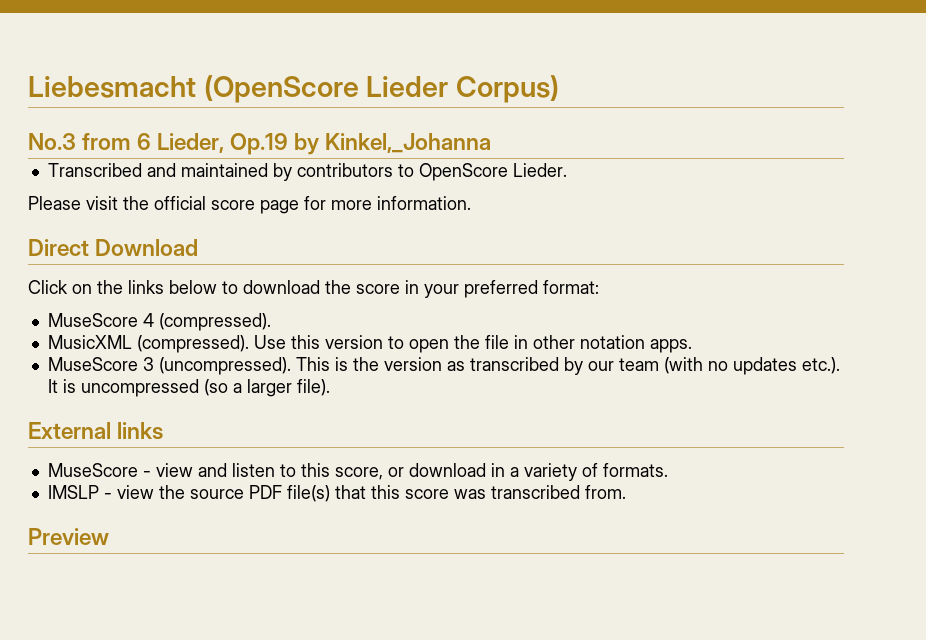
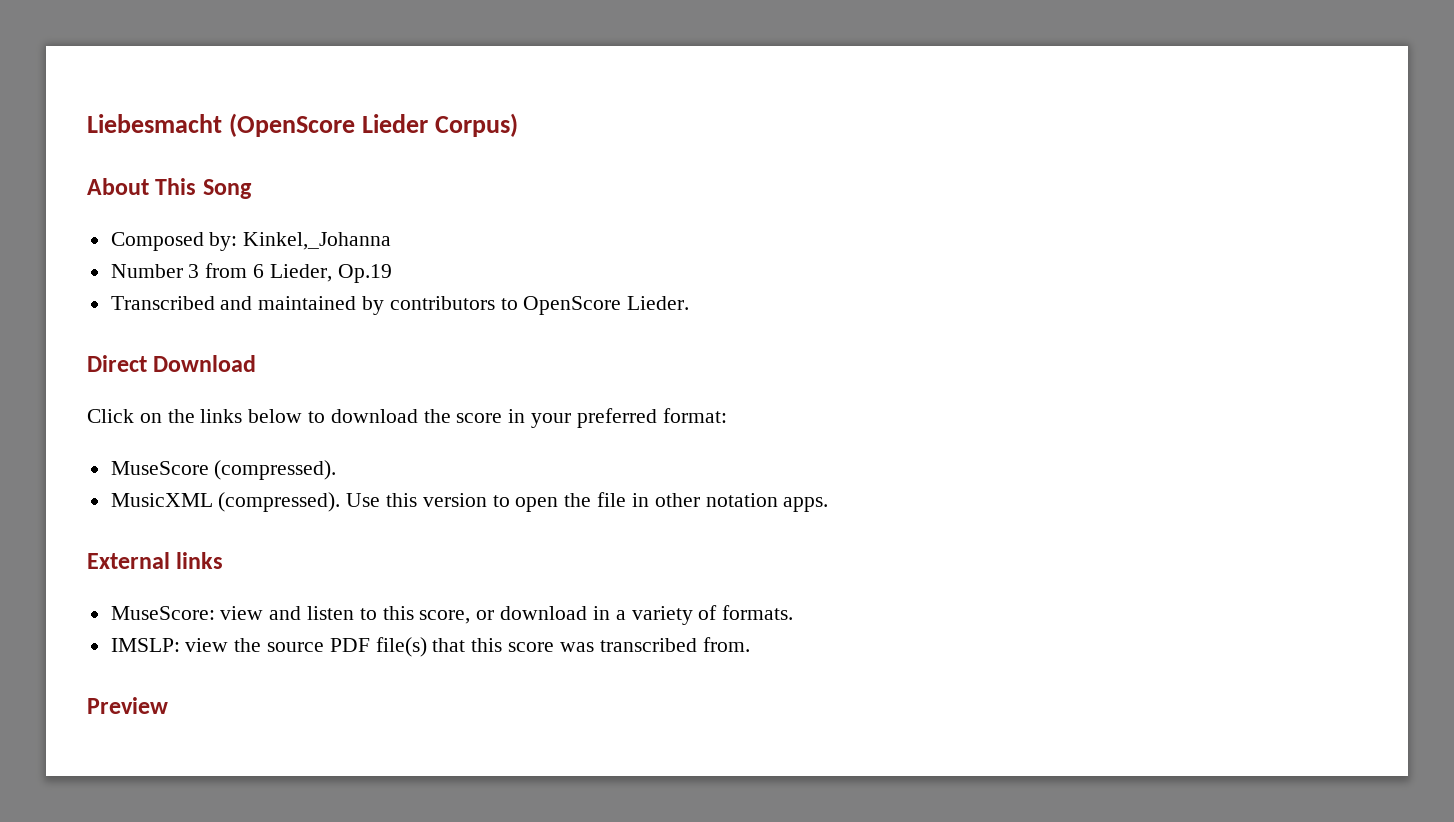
- No.3 from 6 Lieder, Op.19 by Kinkel,_Johanna
+ About This Song
+ Composed by: Kinkel,_Johanna
+ Number 3 from 6 Lieder, Op.19
- Please visit the official score page for more information.
- MuseScore 4 (compressed).
+ MuseScore (compressed).
- MuseScore 3 (uncompressed). This is the version as transcribed by our team (with no updates etc.). It is uncompressed (so a larger file).
- MuseScore - view and listen to this score, or download in a variety of formats.
+ MuseScore: view and listen to this score, or download in a variety of formats.
- IMSLP - view the source PDF file(s) that this score was transcribed from.
+ IMSLP: view the source PDF file(s) that this score was transcribed from.

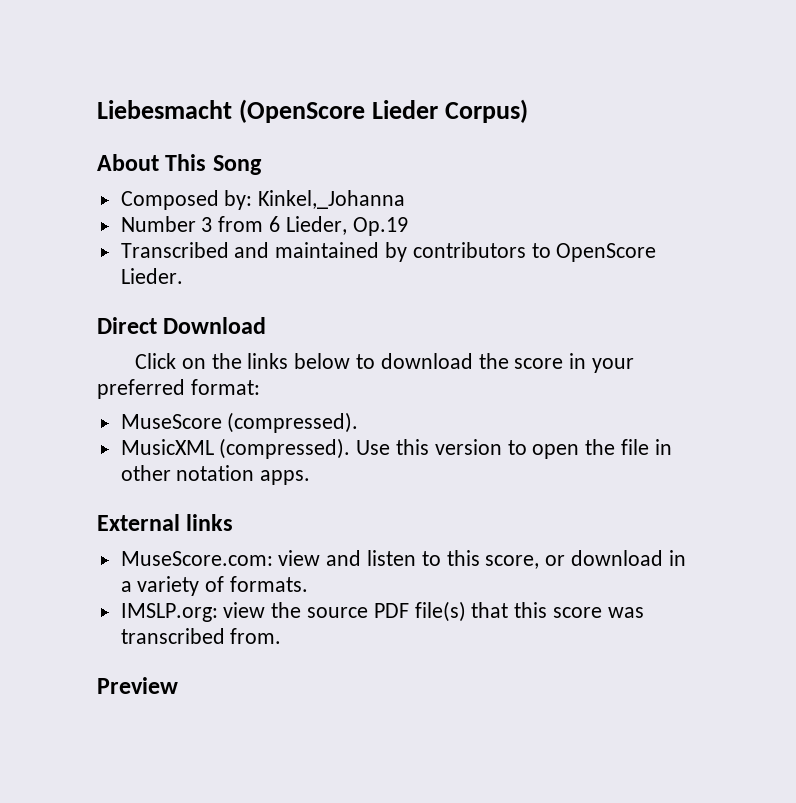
- MuseScore: view and listen to this score, or download in a variety of formats.
+ MuseScore.com: view and listen to this score, or download in a variety of formats.
- IMSLP: view the source PDF file(s) that this score was transcribed from.
+ IMSLP.org: view the source PDF file(s) that this score was transcribed from.

